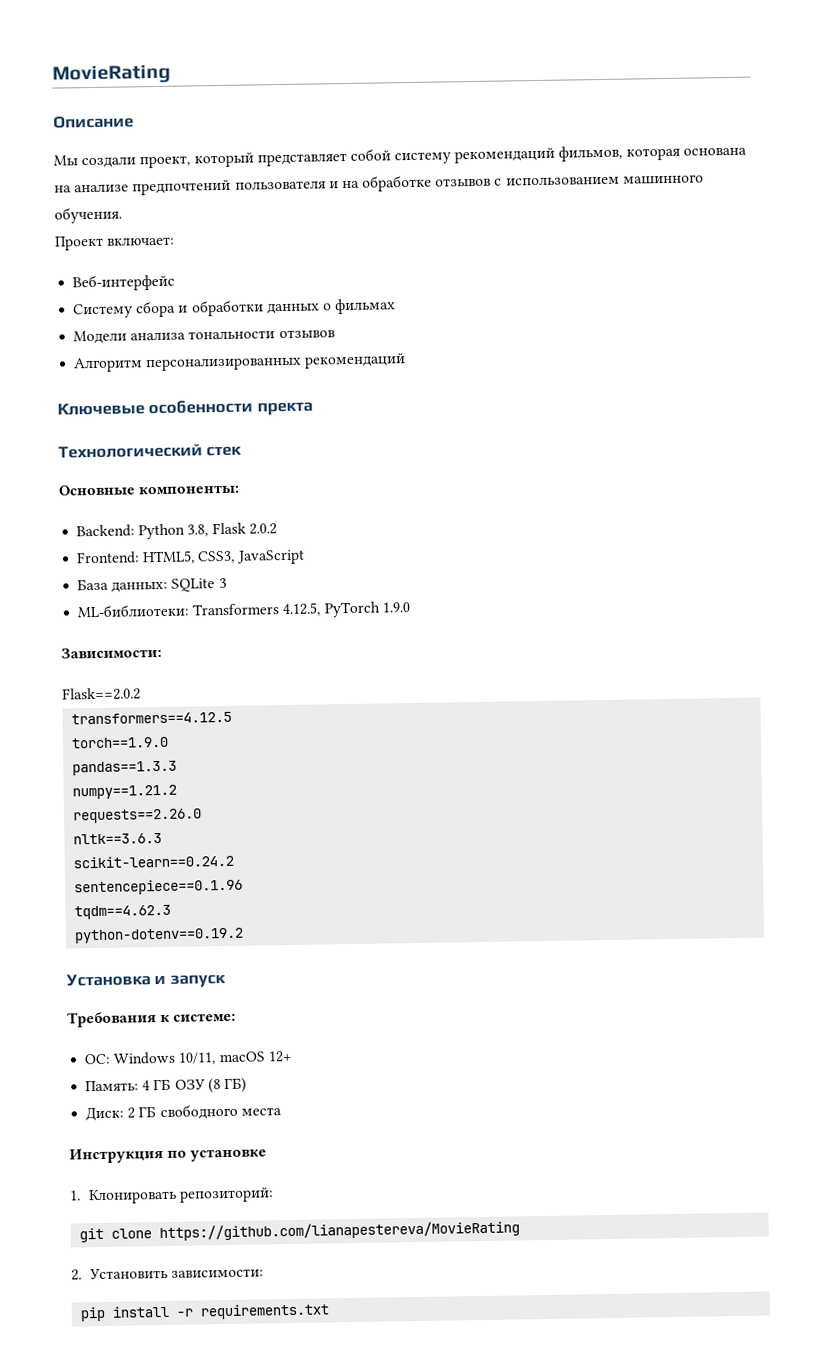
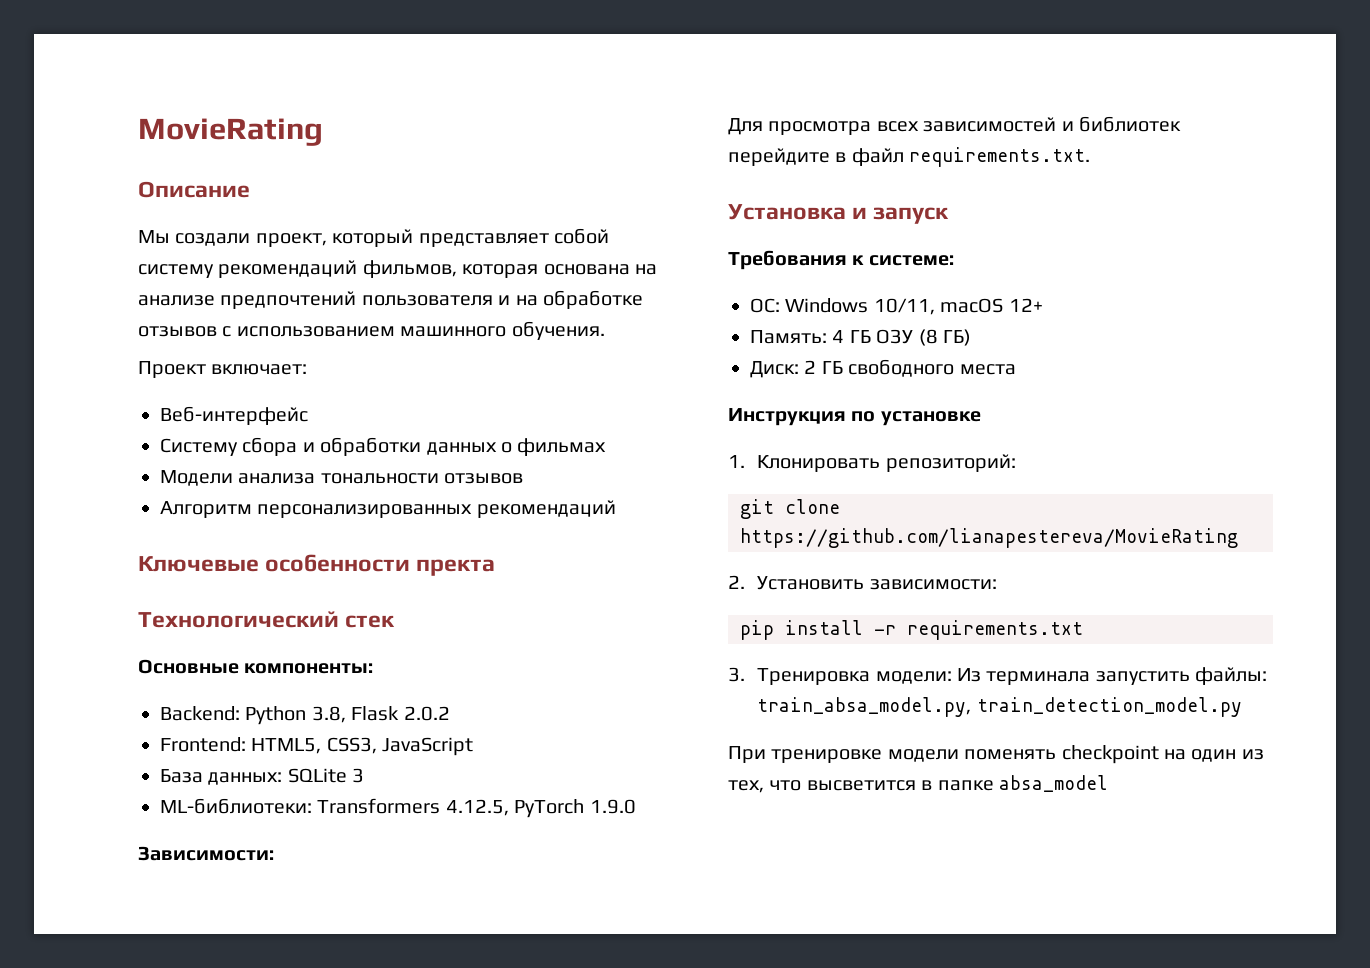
- Flask==2.0.2
- transformers==4.12.5
- torch==1.9.0
- pandas==1.3.3
- numpy==1.21.2
- requests==2.26.0
- nltk==3.6.3
- scikit-learn==0.24.2
- sentencepiece==0.1.96
- tqdm==4.62.3
- python-dotenv==0.19.2
+ Для просмотра всех зависимостей и библиотек перейдите в файл requirements.txt.
+ 3. Тренировка модели: Из терминала запустить файлы: train_absa_model.py, train_detection_model.py
+ При тренировке модели поменять checkpoint на один из тех, что высветится в папке absa_model

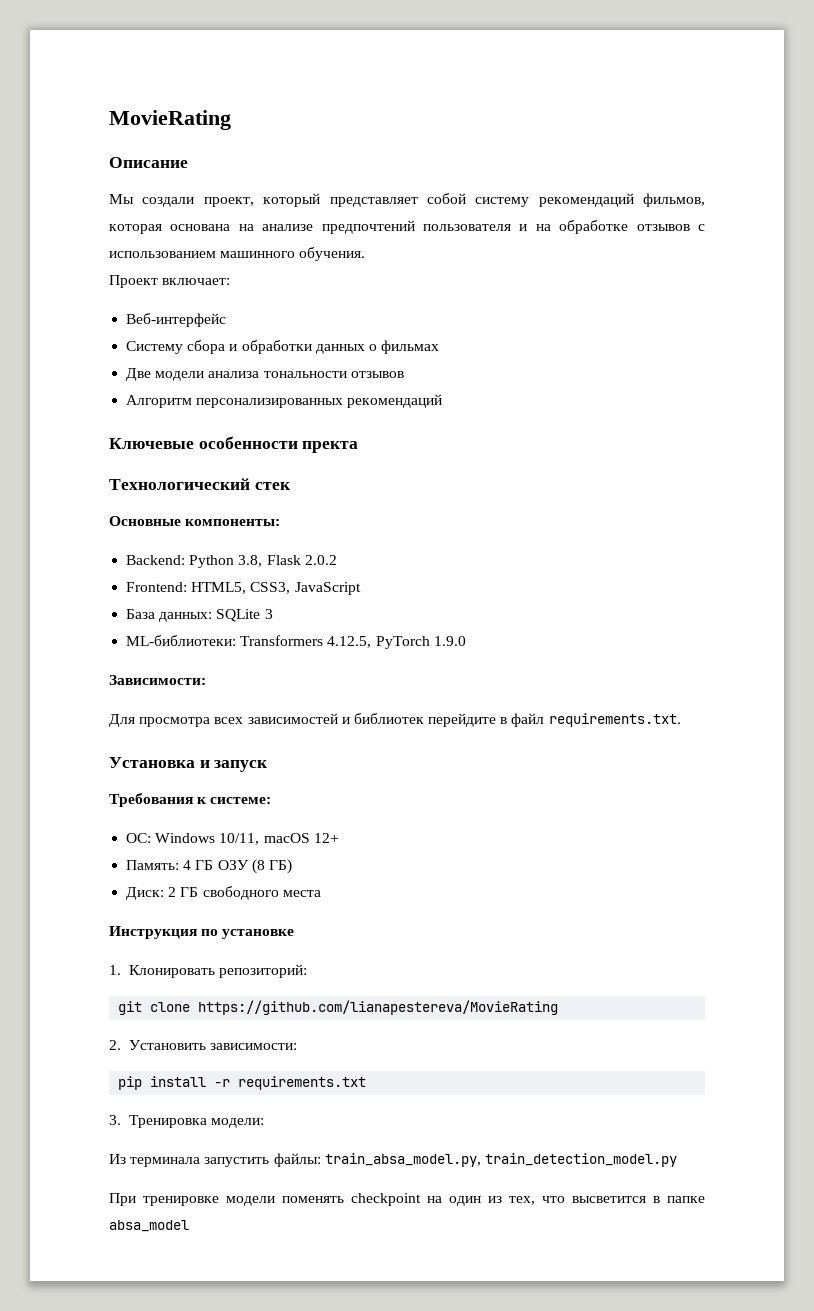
- Модели анализа тональности отзывов
+ Две модели анализа тональности отзывов
- 3. Тренировка модели: Из терминала запустить файлы: train_absa_model.py, train_detection_model.py
+ 3. Тренировка модели:
+ Из терминала запустить файлы: train_absa_model.py, train_detection_model.py

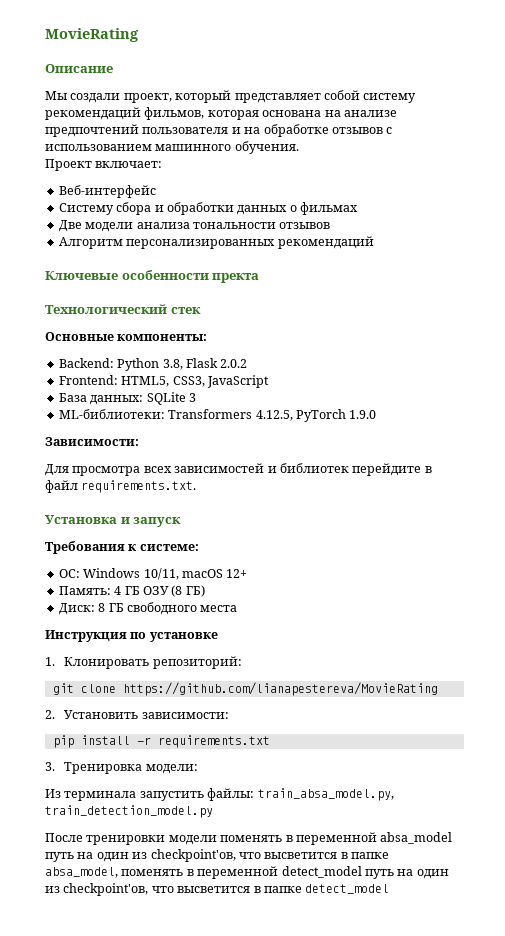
- Диск: 2 ГБ свободного места
+ Диск: 8 ГБ свободного места
- При тренировке модели поменять checkpoint на один из тех, что высветится в папке absa_model
+ После тренировки модели поменять в переменной absa_model путь на один из checkpoint'ов, что высветится в папке absa_model, поменять в переменной detect_model путь на один из checkpoint'ов, что высветится в папке detect_model

